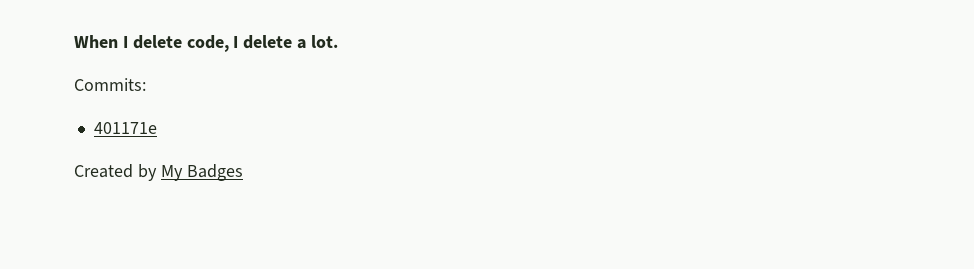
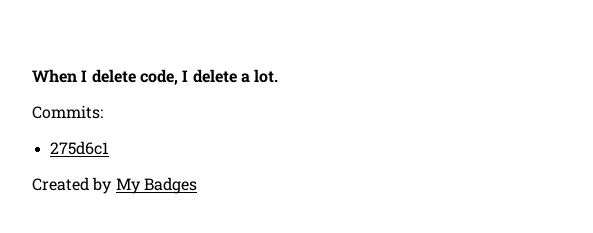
- 401171e
+ 275d6c1

